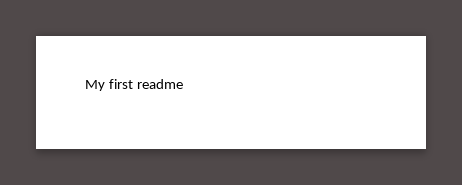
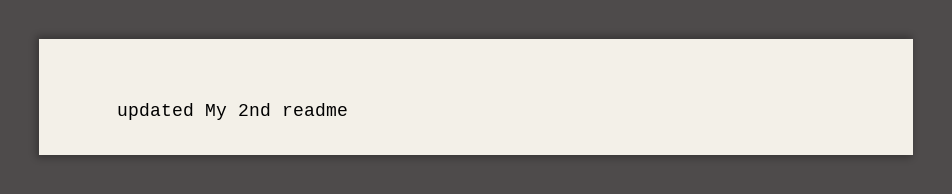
- My first readme
+ updated My 2nd readme

